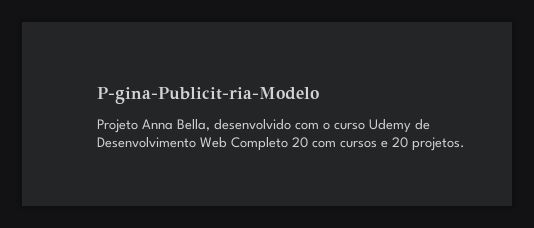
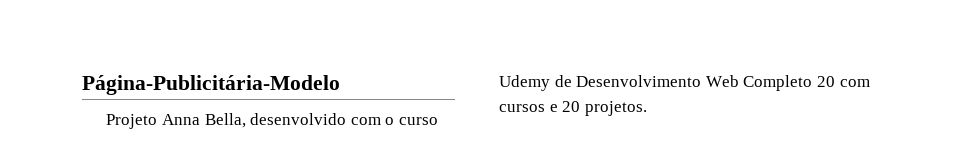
- P-gina-Publicit-ria-Modelo
+ Página-Publicitária-Modelo

